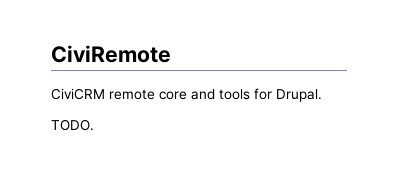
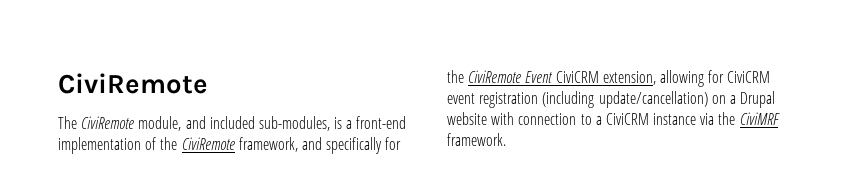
- CiviCRM remote core and tools for Drupal.
- TODO.
+ The CiviRemote module, and included sub-modules, is a front-end implementation of the CiviRemote framework, and specifically for the CiviRemote Event CiviCRM extension, allowing for CiviCRM event registration (including update/cancellation) on a Drupal website with connection to a CiviCRM instance via the CiviMRF framework.

